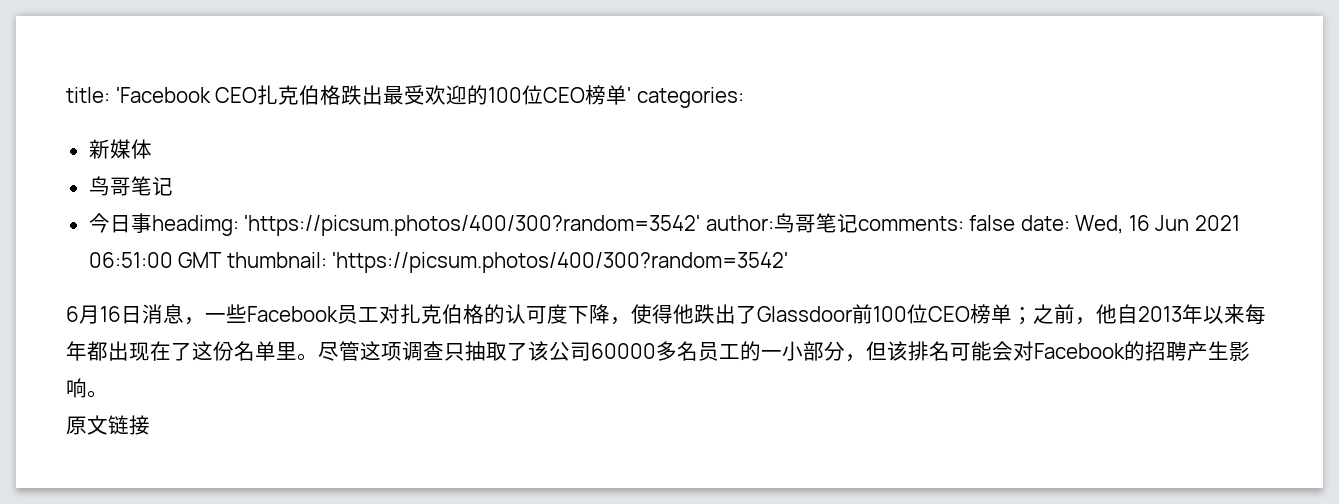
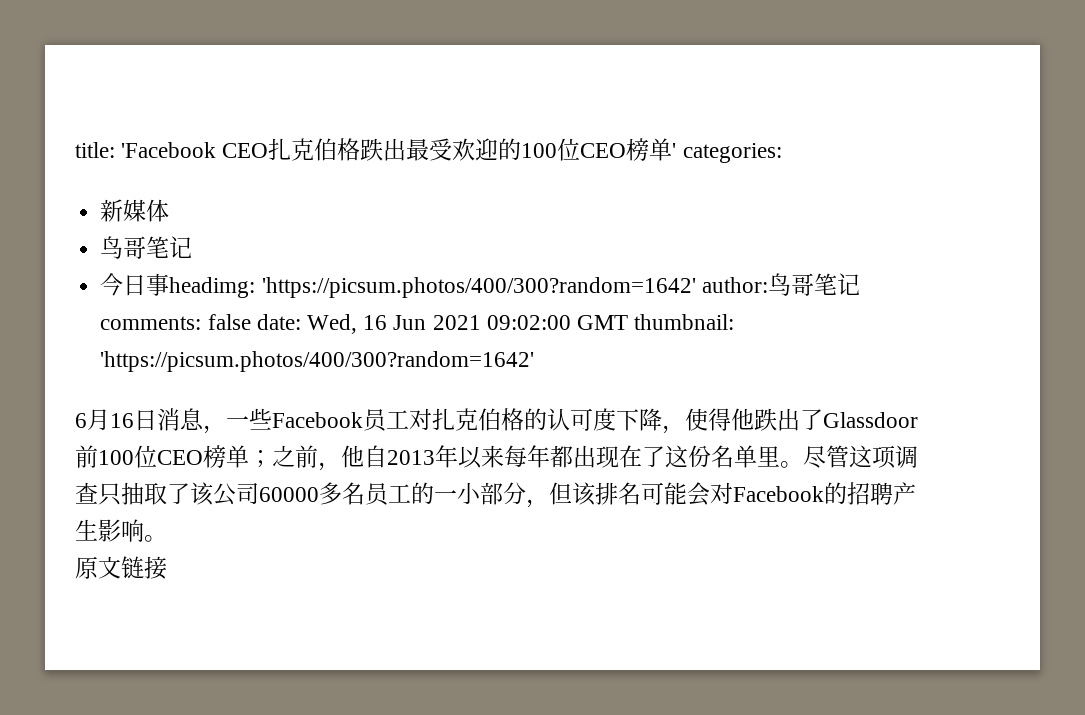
- 今日事headimg: 'https://picsum.photos/400/300?random=3542' author:鸟哥笔记comments: false date: Wed, 16 Jun 2021 06:51:00 GMT thumbnail: 'https://picsum.photos/400/300?random=3542'
+ 今日事headimg: 'https://picsum.photos/400/300?random=1642' author:鸟哥笔记comments: false date: Wed, 16 Jun 2021 09:02:00 GMT thumbnail: 'https://picsum.photos/400/300?random=1642'

